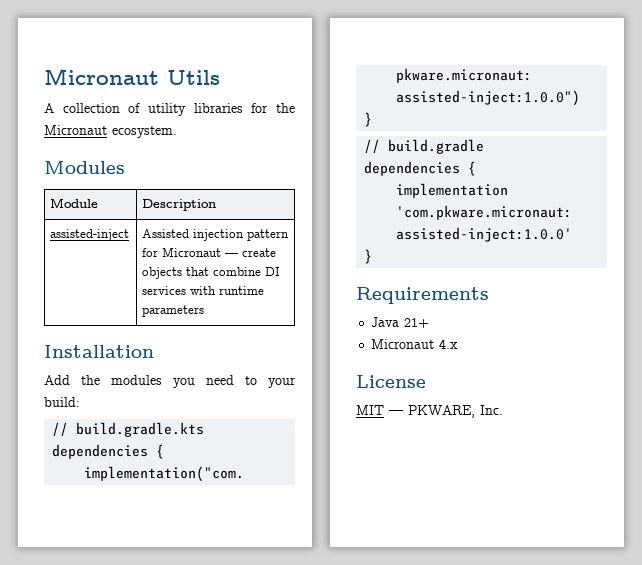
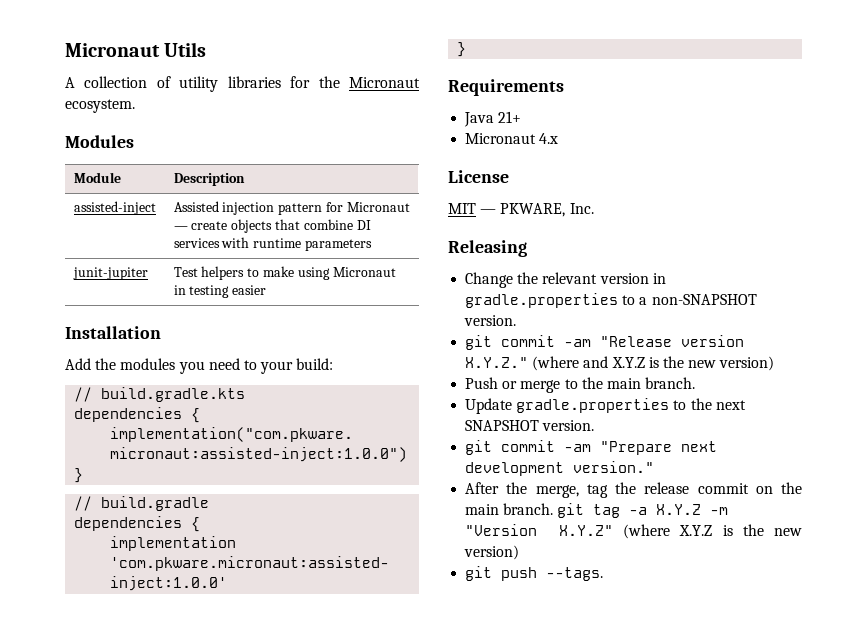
+ junit-jupiter | Test helpers to make using Micronaut in testing easier
+ Releasing
+ Change the relevant version in gradle.properties to a non-SNAPSHOT version.
+ git commit -am "Release version X.Y.Z." (where and X.Y.Z is the new version)
+ Push or merge to the main branch.
+ Update gradle.properties to the next SNAPSHOT version.
+ git commit -am "Prepare next development version."
+ After the merge, tag the release commit on the main branch. git tag -a X.Y.Z -m "Version X.Y.Z" (where X.Y.Z is the new version)
+ git push --tags.

